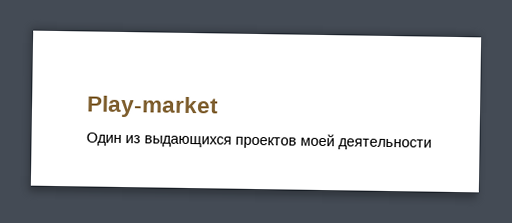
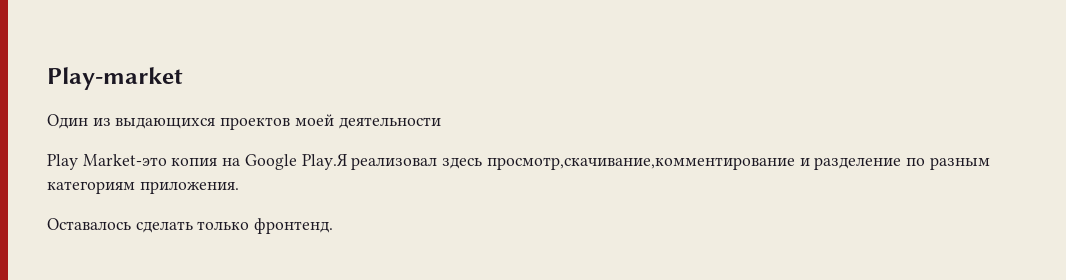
+ Play Market-это копия на Google Play.Я реализовал здесь просмотр,скачивание,комментирование и разделение по разным категориям приложения.
+ Оставалось сделать только фронтенд.

